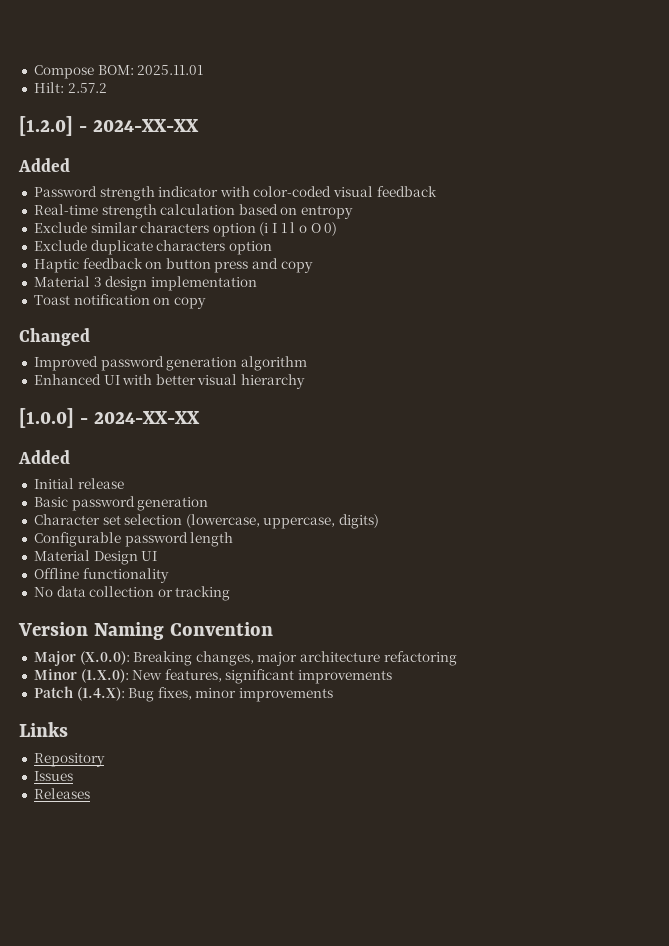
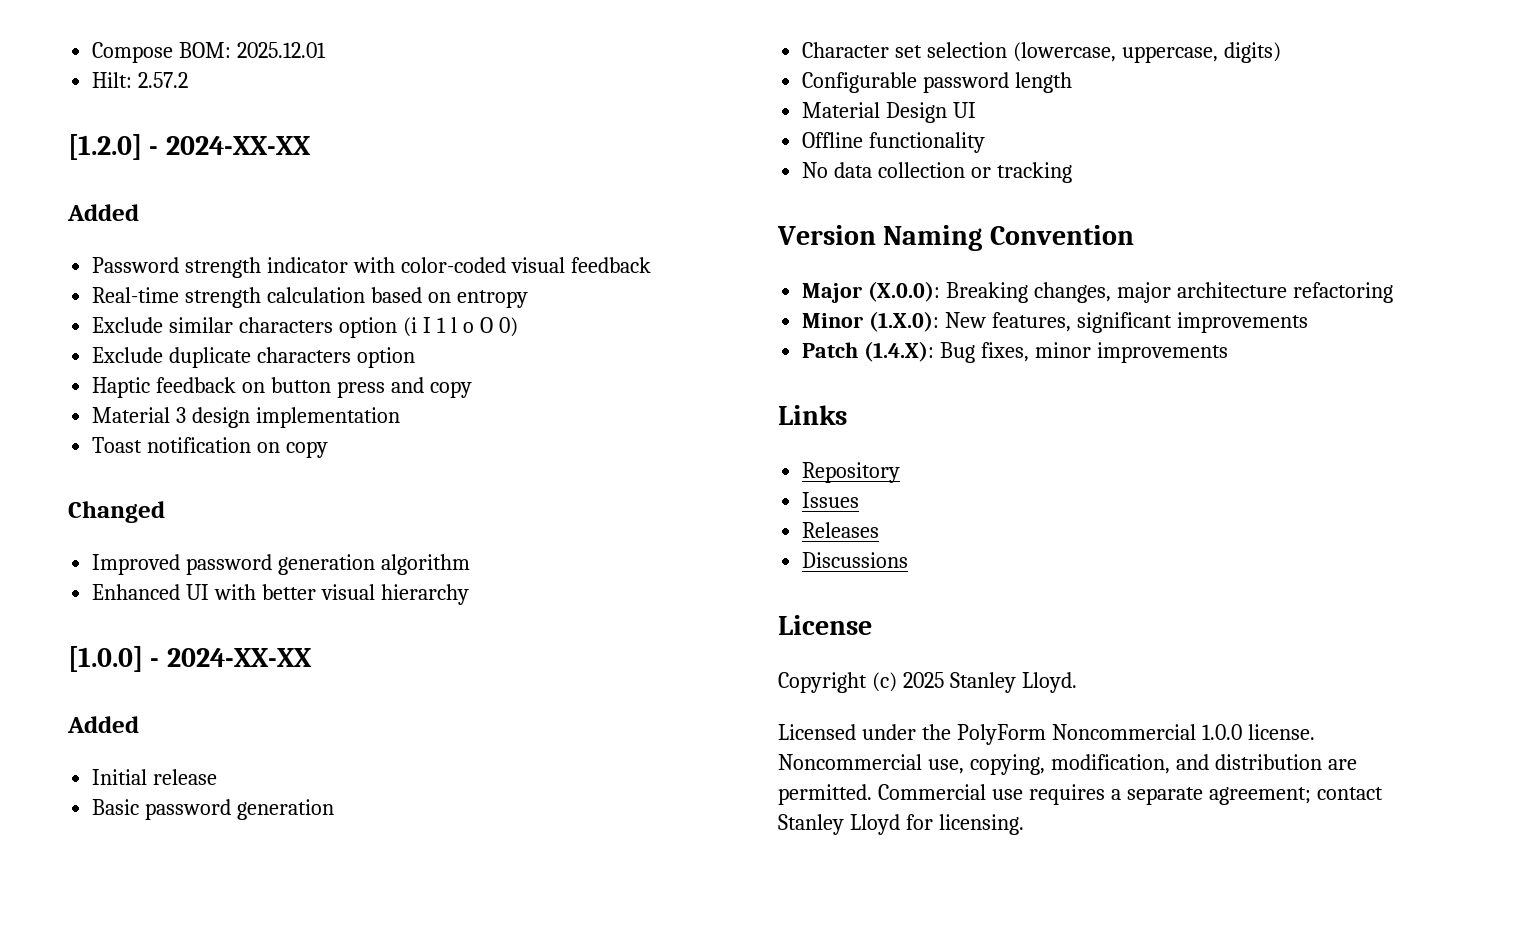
- Compose BOM: 2025.11.01
+ Compose BOM: 2025.12.01
+ Discussions
+ License
+ Copyright (c) 2025 Stanley Lloyd.
+ Licensed under the PolyForm Noncommercial 1.0.0 license. Noncommercial use, copying, modification, and distribution are permitted. Commercial use requires a separate agreement; contact Stanley Lloyd for licensing.

